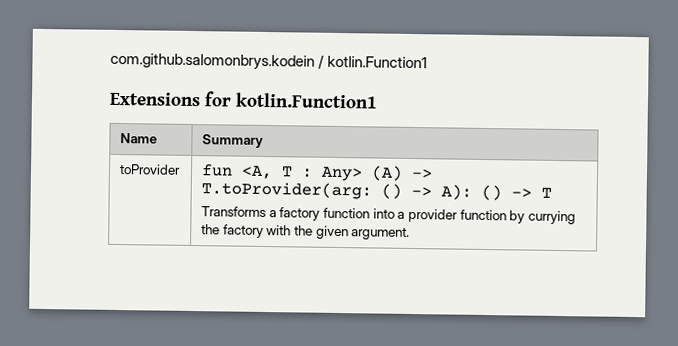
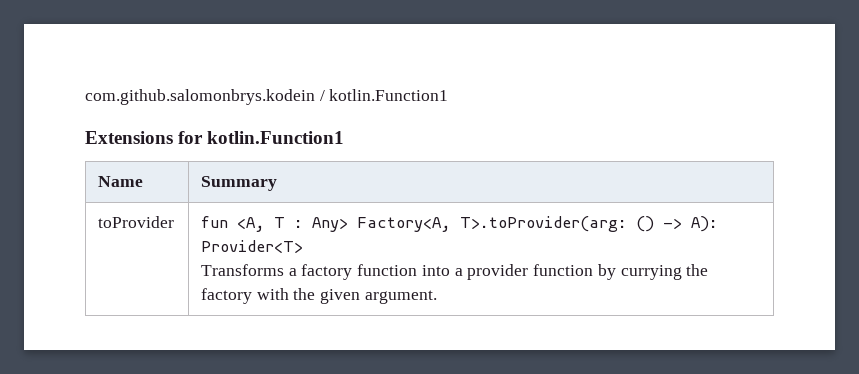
- toProvider | fun <A, T : Any> (A) -> T.toProvider(arg: () -> A): () -> T
+ toProvider | fun <A, T : Any> Factory<A, T>.toProvider(arg: () -> A): Provider<T>

